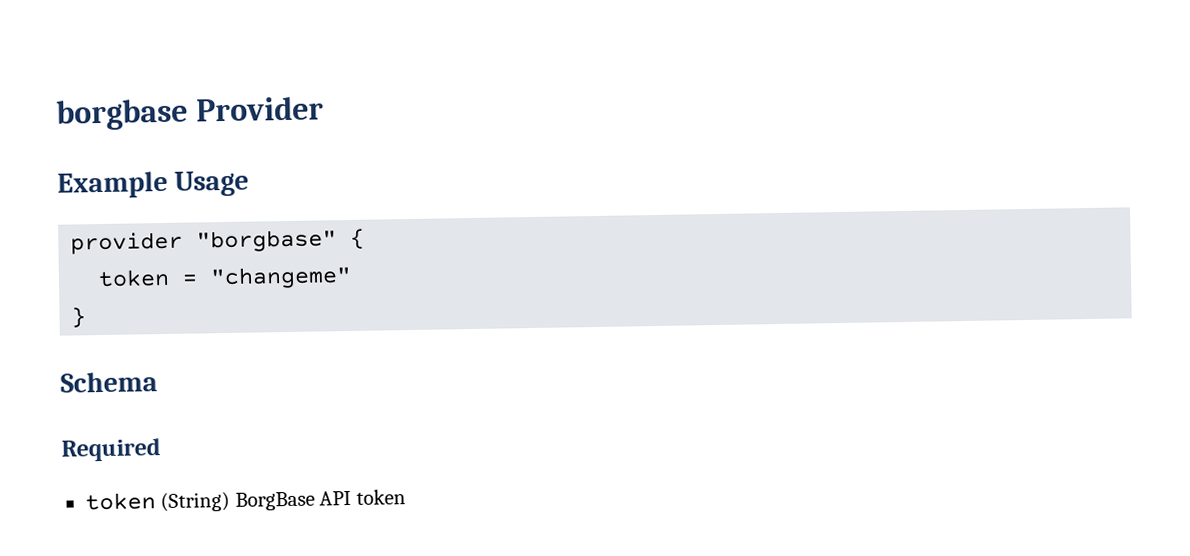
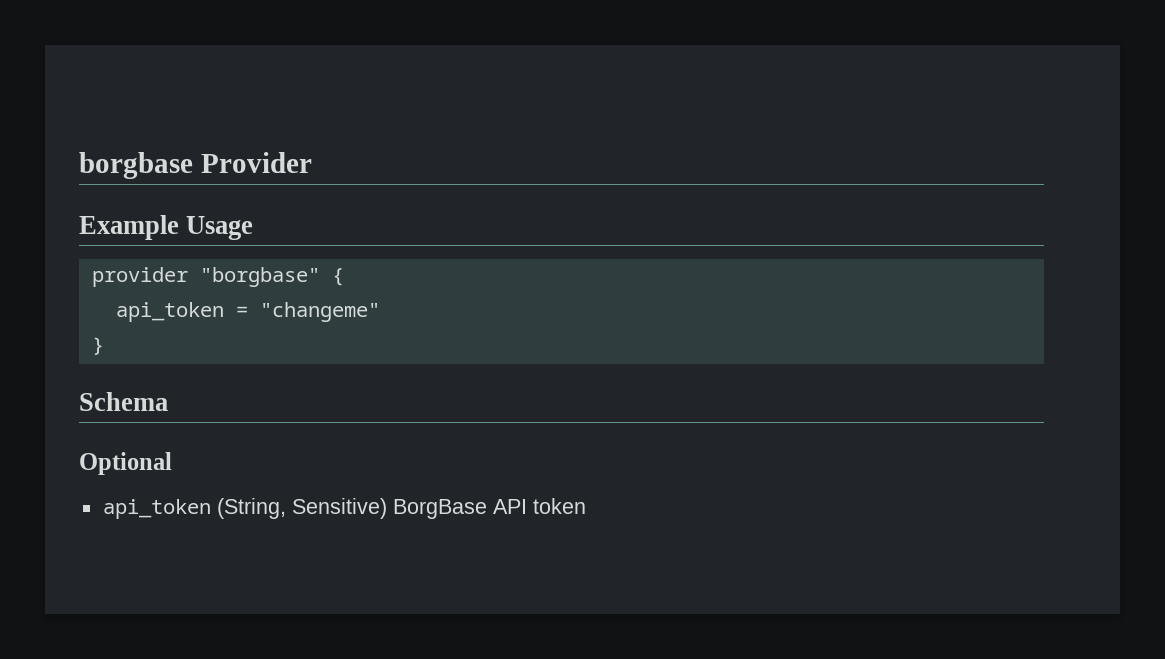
- token = "changeme"
+ api_token = "changeme"
- Required
- token (String) BorgBase API token
+ Optional
+ api_token (String, Sensitive) BorgBase API token

